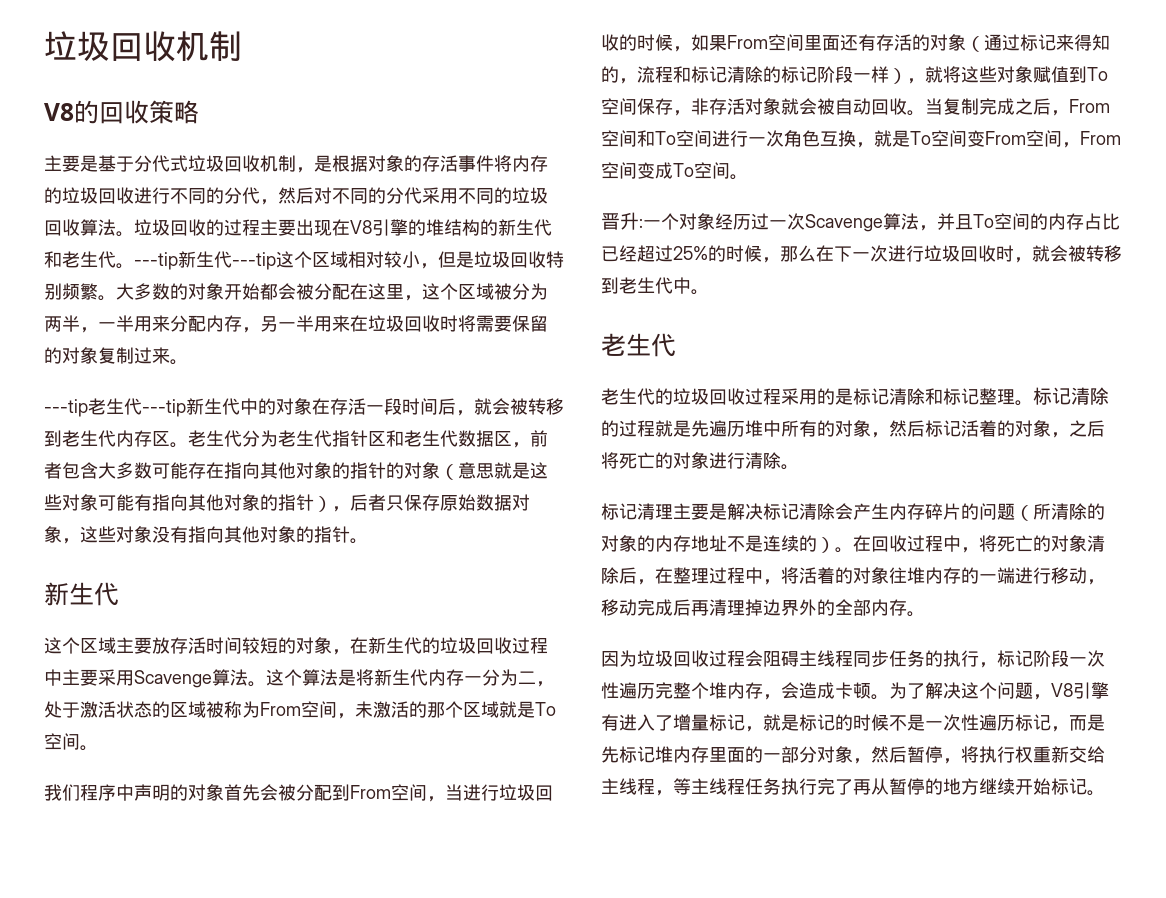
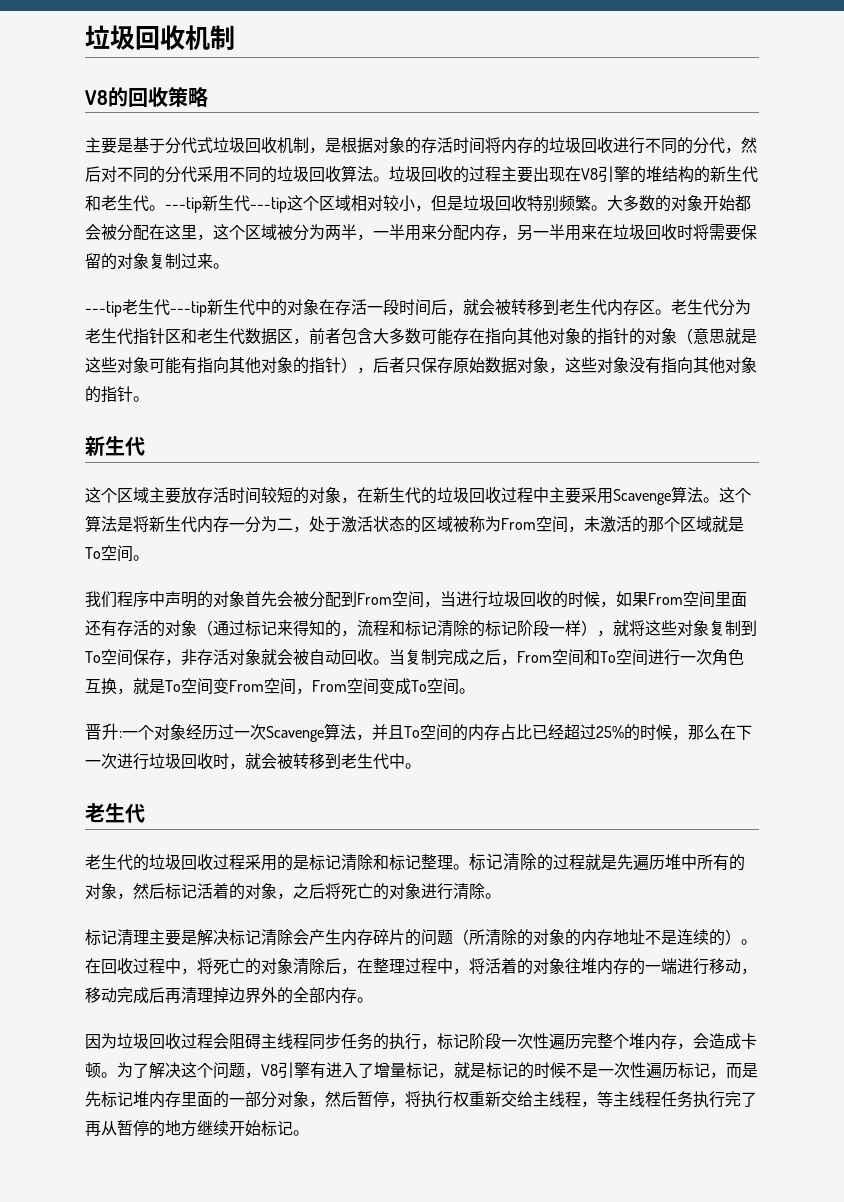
- 主要是基于分代式垃圾回收机制，是根据对象的存活事件将内存的垃圾回收进行不同的分代，然后对不同的分代采用不同的垃圾回收算法。
+ 主要是基于分代式垃圾回收机制，是根据对象的存活时间将内存的垃圾回收进行不同的分代，然后对不同的分代采用不同的垃圾回收算法。
- 我们程序中声明的对象首先会被分配到From空间，当进行垃圾回收的时候，如果From空间里面还有存活的对象（通过标记来得知的，流程和标记清除的标记阶段一样），就将这些对象赋值到To空间保存，非存活对象就会被自动回收。
+ 我们程序中声明的对象首先会被分配到From空间，当进行垃圾回收的时候，如果From空间里面还有存活的对象（通过标记来得知的，流程和标记清除的标记阶段一样），就将这些对象复制到To空间保存，非存活对象就会被自动回收。

